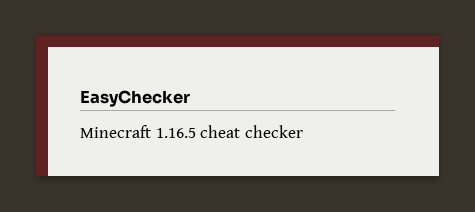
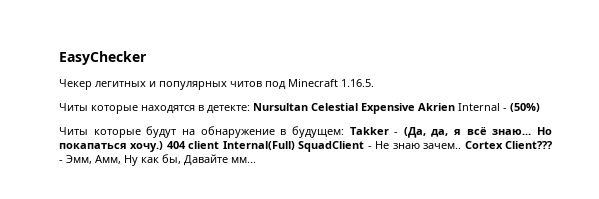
- Minecraft 1.16.5 cheat checker
+ Чекер легитных и популярных читов под Minecraft 1.16.5.
+ Читы которые находятся в детекте: Nursultan Celestial Expensive Akrien Internal - (50%)
+ Читы которые будут на обнаружение в будущем: Takker - (Да, да, я всё знаю... Но покапаться хочу.) 404 client Internal(Full) SquadClient - Не знаю зачем.. Cortex Client??? - Эмм, Амм, Ну как бы, Давайте мм...

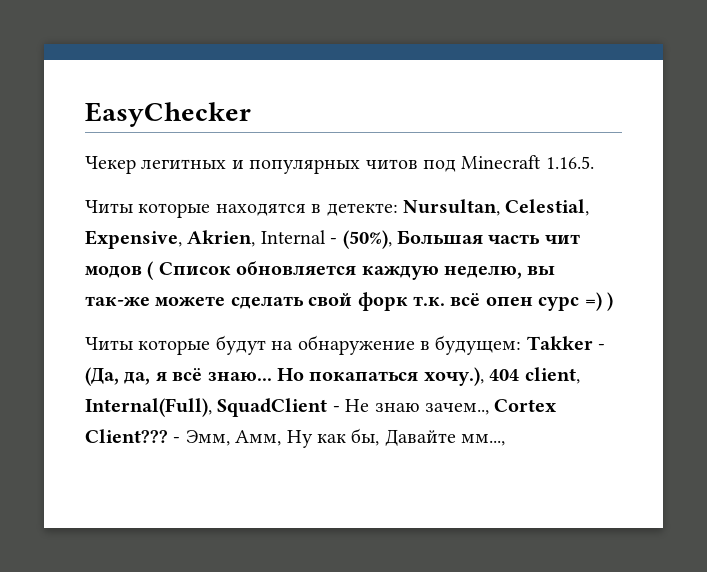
- Читы которые находятся в детекте: Nursultan Celestial Expensive Akrien Internal - (50%)
+ Читы которые находятся в детекте: Nursultan, Celestial, Expensive, Akrien, Internal - (50%), Большая часть чит модов ( Список обновляется каждую неделю, вы так-же можете сделать свой форк т.к. всё опен сурс =) )
- Но покапаться хочу.) 404 client Internal(Full) SquadClient - Не знаю зачем.. Cortex Client???
+ Но покапаться хочу.), 404 client, Internal(Full), SquadClient - Не знаю зачем.., Cortex Client???
- - Эмм, Амм, Ну как бы, Давайте мм...
+ - Эмм, Амм, Ну как бы, Давайте мм...,

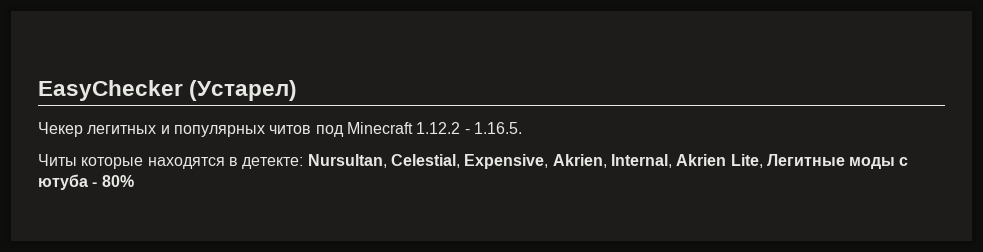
- EasyChecker
+ EasyChecker (Устарел)
- Чекер легитных и популярных читов под Minecraft 1.16.5.
+ Чекер легитных и популярных читов под Minecraft 1.12.2 - 1.16.5.
- Читы которые находятся в детекте: Nursultan, Celestial, Expensive, Akrien, Internal - (50%), Большая часть чит модов ( Список обновляется каждую неделю, вы так-же можете сделать свой форк т.к. всё опен сурс =) )
- Читы которые будут на обнаружение в будущем: Takker - (Да, да, я всё знаю... Но покапаться хочу.), 404 client, Internal(Full), SquadClient - Не знаю зачем.., Cortex Client??? - Эмм, Амм, Ну как бы, Давайте мм...,
+ Читы которые находятся в детекте: Nursultan, Celestial, Expensive, Akrien, Internal, Akrien Lite, Легитные моды с ютуба - 80%

